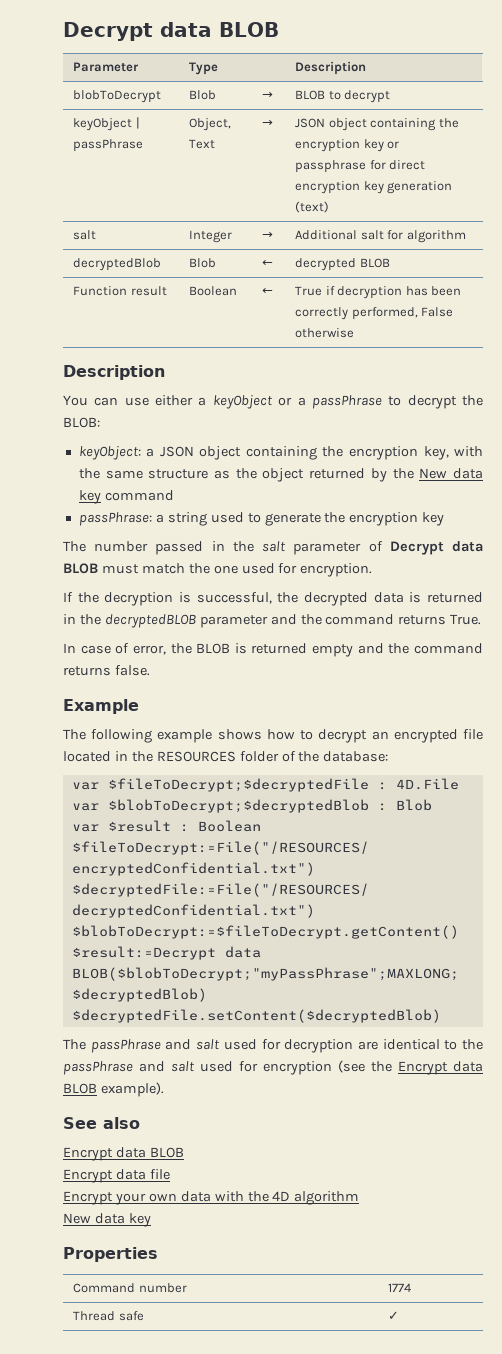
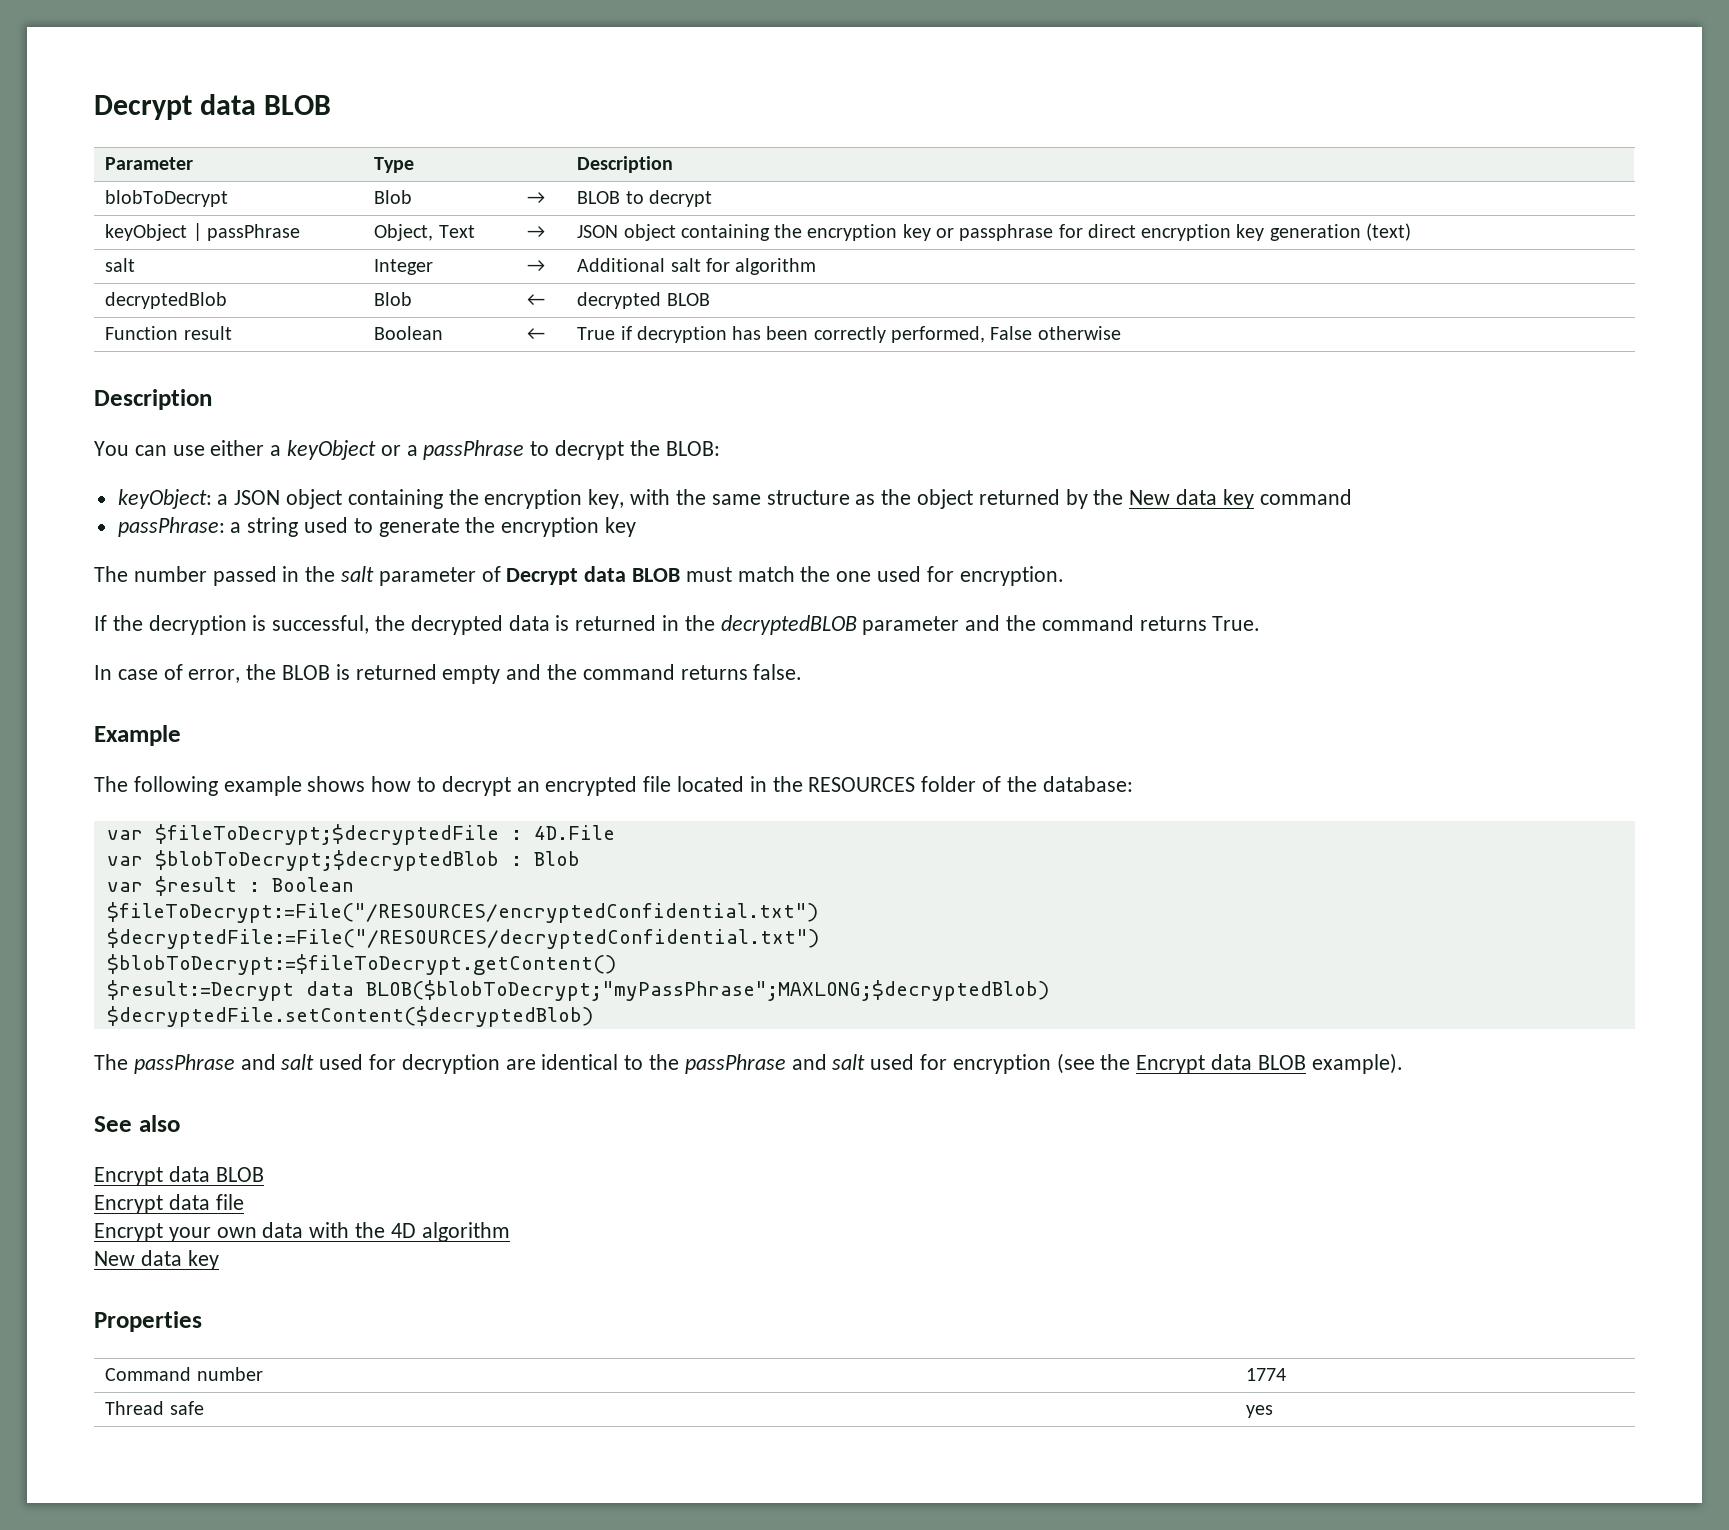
- Thread safe | ✓
+ Thread safe | yes

